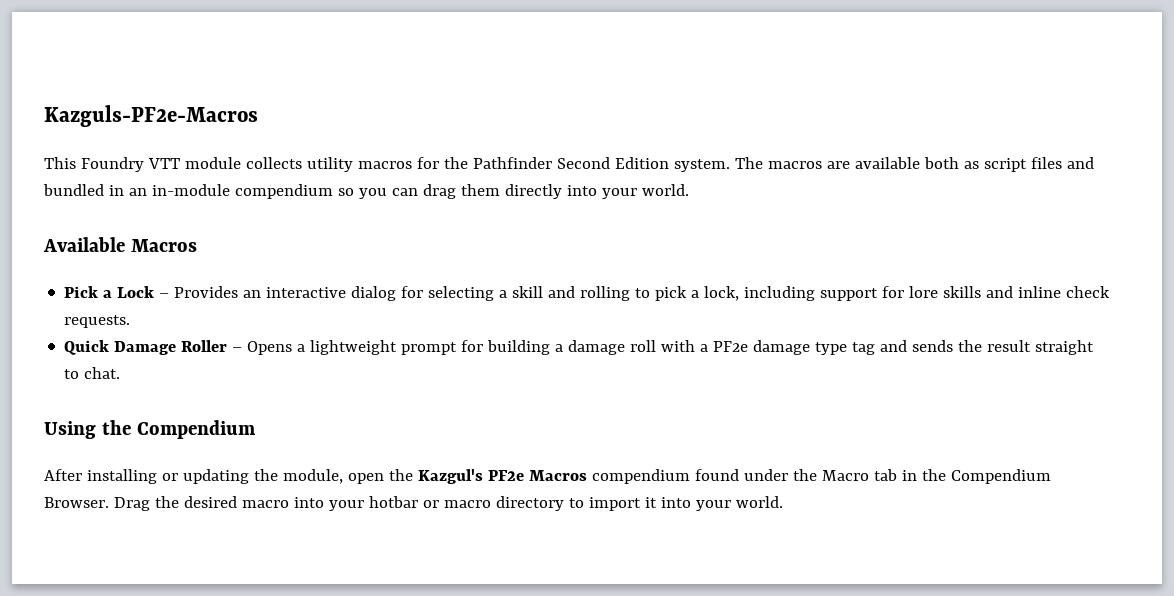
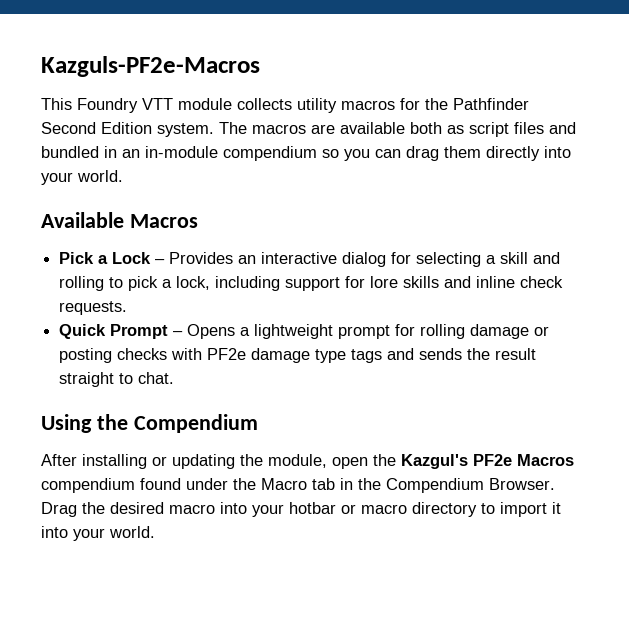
- Quick Damage Roller – Opens a lightweight prompt for building a damage roll with a PF2e damage type tag and sends the result straight to chat.
+ Quick Prompt – Opens a lightweight prompt for rolling damage or posting checks with PF2e damage type tags and sends the result straight to chat.

